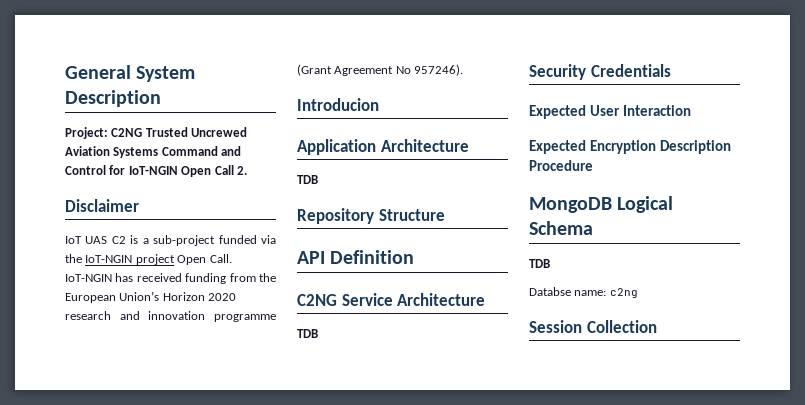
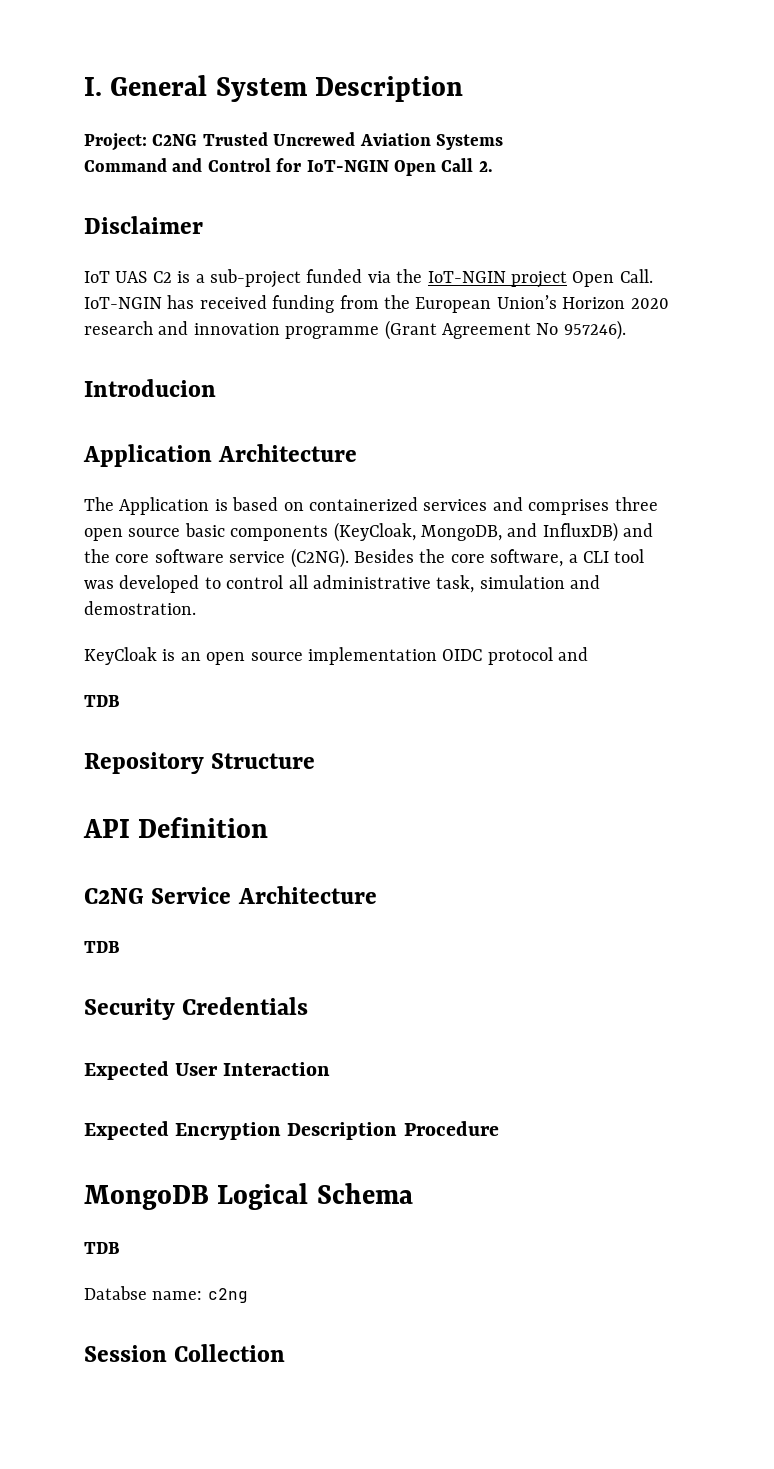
- General System Description
+ I. General System Description
- Project: C2NG Trusted Uncrewed Aviation Systems Command and Control for IoT-NGIN Open Call 2.
+ Project: C2NG Trusted Uncrewed Aviation Systems
+ Command and Control for IoT-NGIN Open Call 2.
+ The Application is based on containerized services and comprises three open source basic components (KeyCloak, MongoDB, and InfluxDB) and the core software service (C2NG). Besides the core software, a CLI tool was developed to control all administrative task, simulation and demostration.
+ KeyCloak is an open source implementation OIDC protocol and

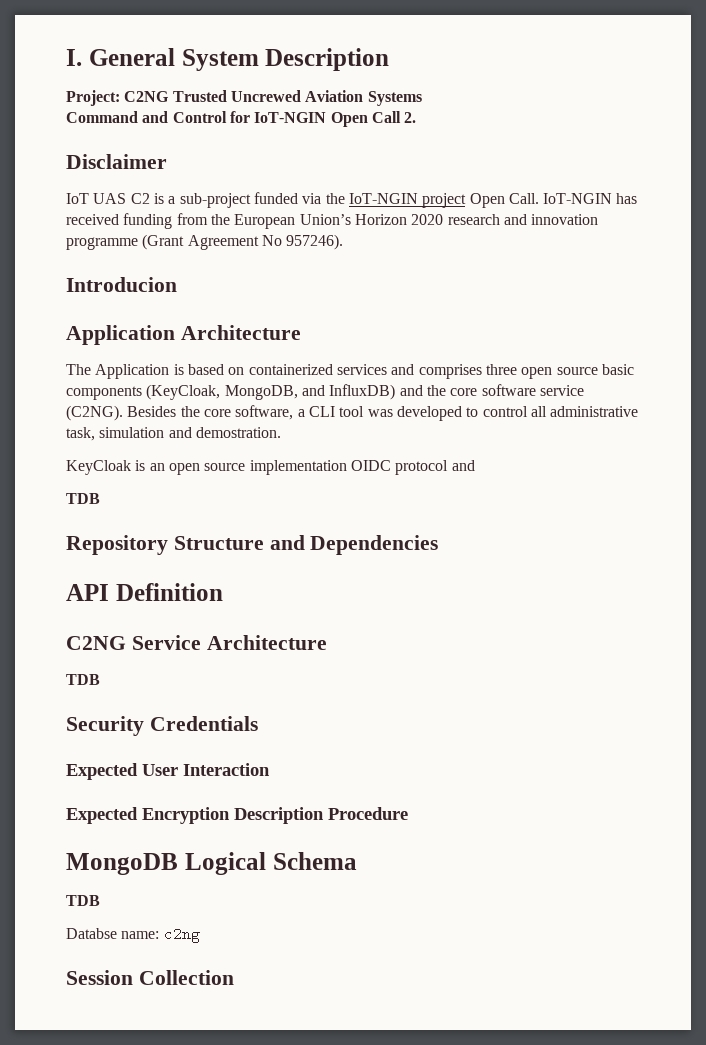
- Repository Structure
+ Repository Structure and Dependencies

